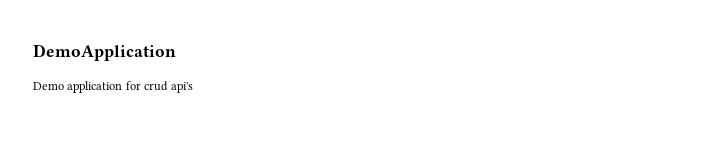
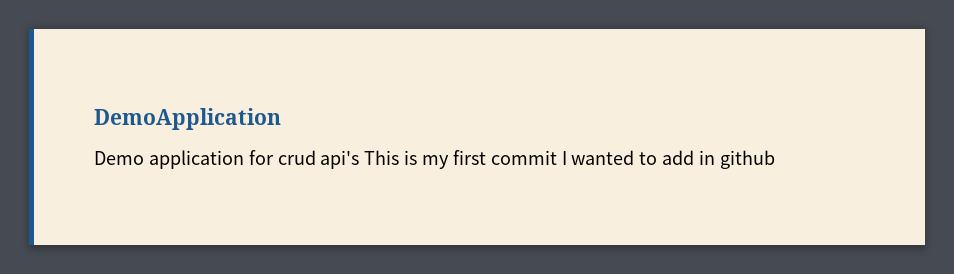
- Demo application for crud api's
+ Demo application for crud api's This is my first commit I wanted to add in github

